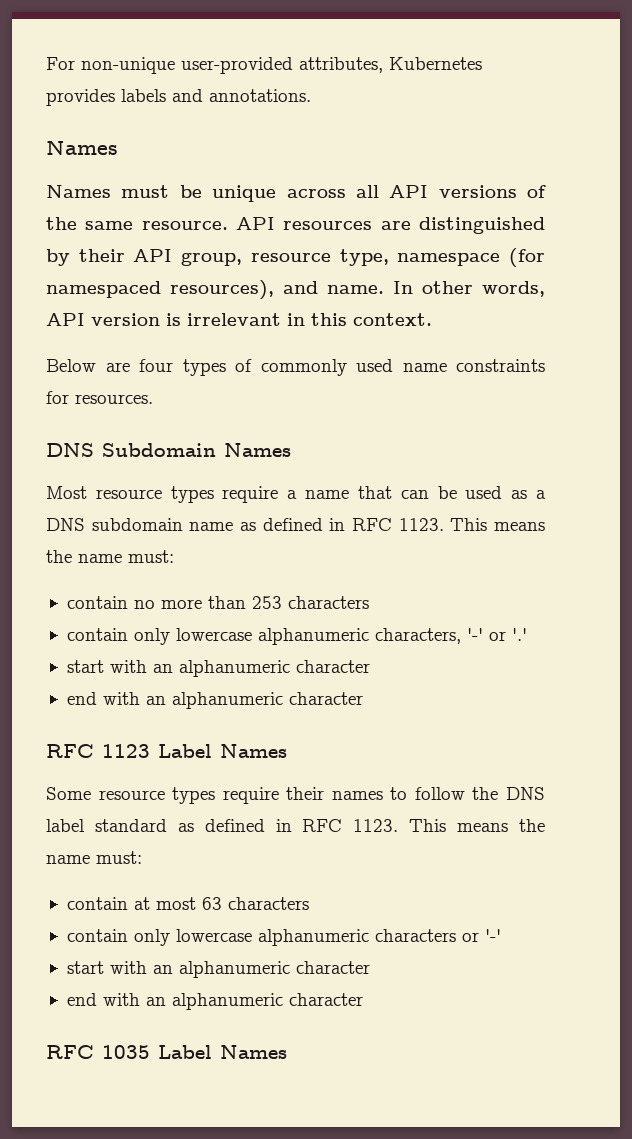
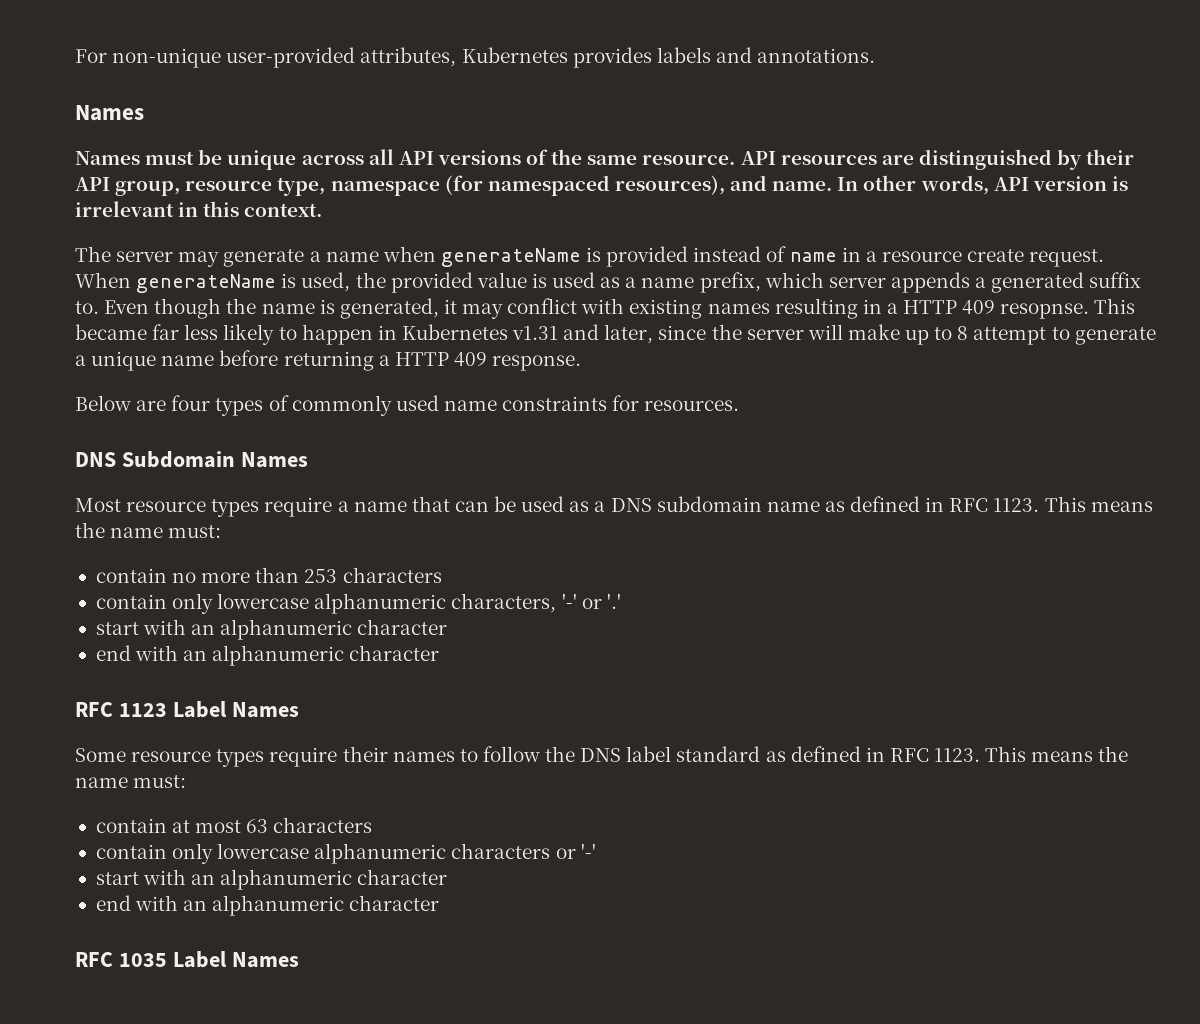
+ The server may generate a name when generateName is provided instead of name in a resource create request. When generateName is used, the provided value is used as a name prefix, which server appends a generated suffix to. Even though the name is generated, it may conflict with existing names resulting in a HTTP 409 resopnse. This became far less likely to happen in Kubernetes v1.31 and later, since the server will make up to 8 attempt to generate a unique name before returning a HTTP 409 response.

